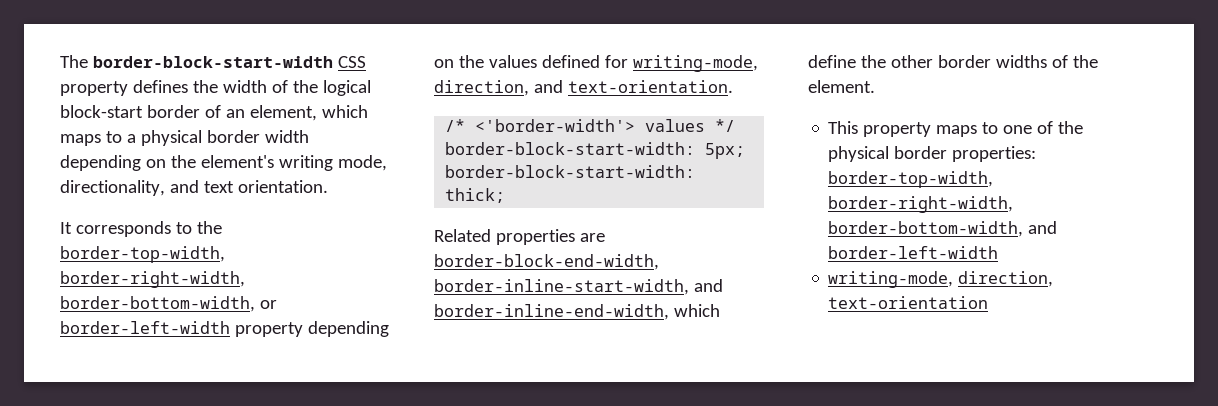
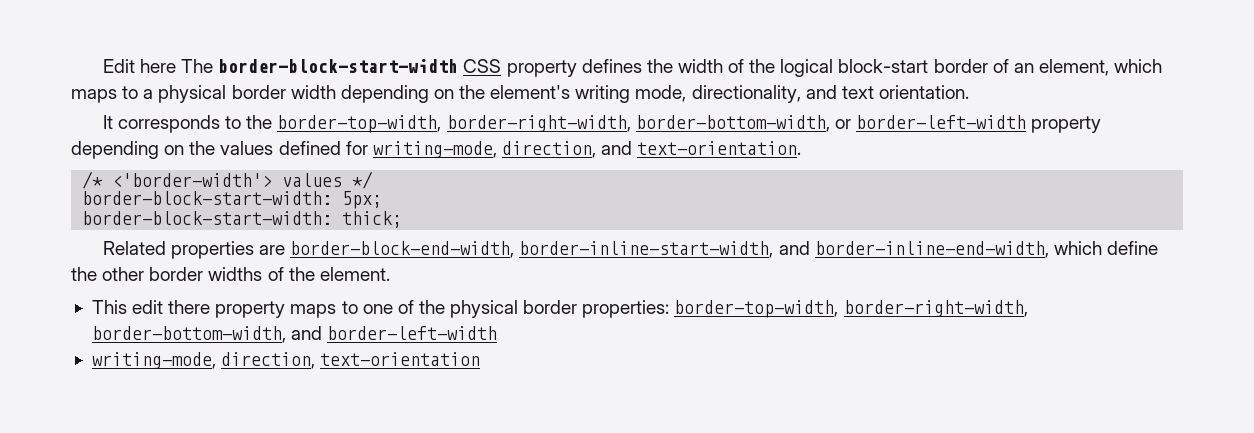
- The border-block-start-width CSS property defines the width of the logical block-start border of an element, which maps to a physical border width depending on the element's writing mode, directionality, and text orientation.
+ Edit here The border-block-start-width CSS property defines the width of the logical block-start border of an element, which maps to a physical border width depending on the element's writing mode, directionality, and text orientation.
- This property maps to one of the physical border properties: border-top-width, border-right-width, border-bottom-width, and border-left-width
+ This edit there property maps to one of the physical border properties: border-top-width, border-right-width, border-bottom-width, and border-left-width

